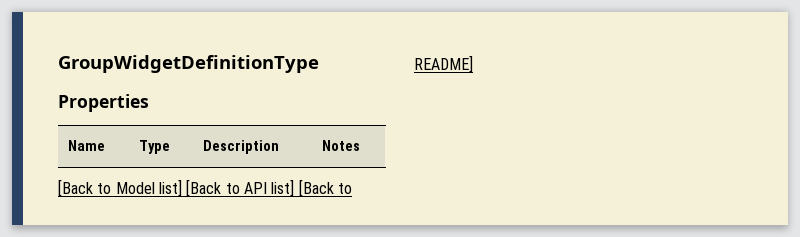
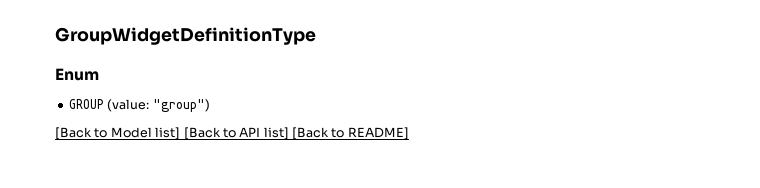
- Properties
- Name | Type | Description | Notes
+ Enum
+ GROUP (value: "group")

